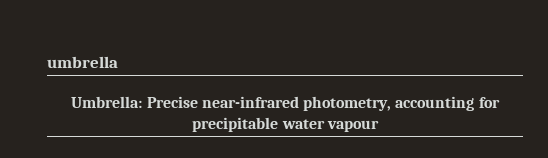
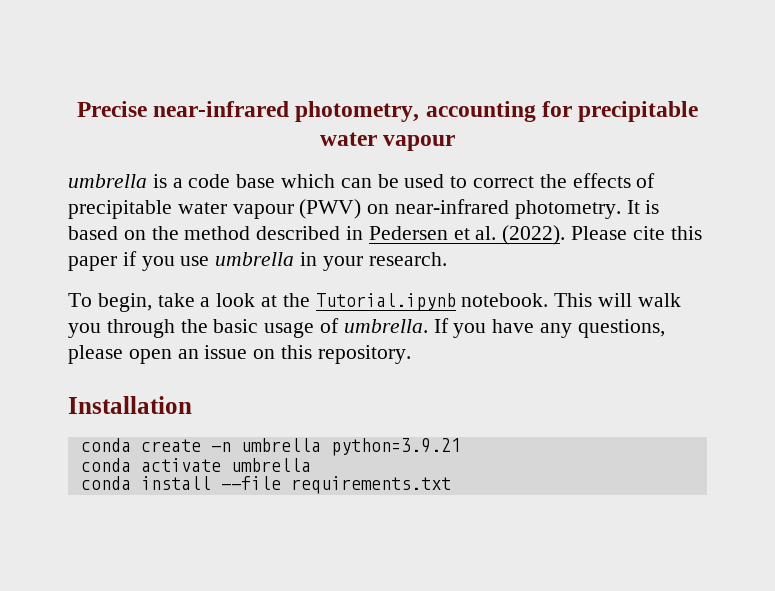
- umbrella
- Umbrella: Precise near-infrared photometry, accounting for precipitable water vapour
+ Precise near-infrared photometry, accounting for precipitable water vapour
+ umbrella is a code base which can be used to correct the effects of precipitable water vapour (PWV) on near-infrared photometry. It is based on the method described in Pedersen et al. (2022). Please cite this paper if you use umbrella in your research.
+ To begin, take a look at the Tutorial.ipynb notebook. This will walk you through the basic usage of umbrella. If you have any questions, please open an issue on this repository.
+ Installation
+ conda create -n umbrella python=3.9.21
+ conda activate umbrella
+ conda install --file requirements.txt

